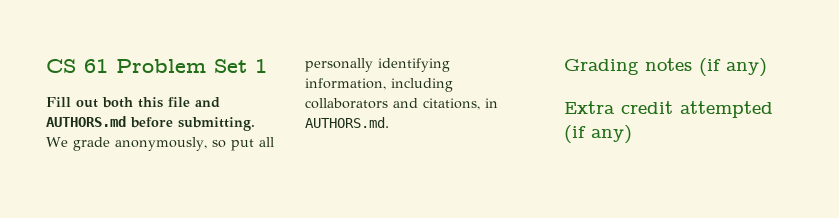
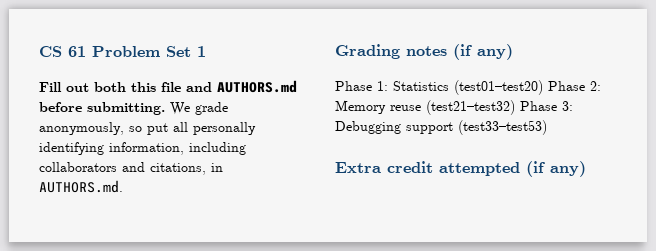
+ Phase 1: Statistics (test01–test20) Phase 2: Memory reuse (test21–test32) Phase 3: Debugging support (test33–test53)

